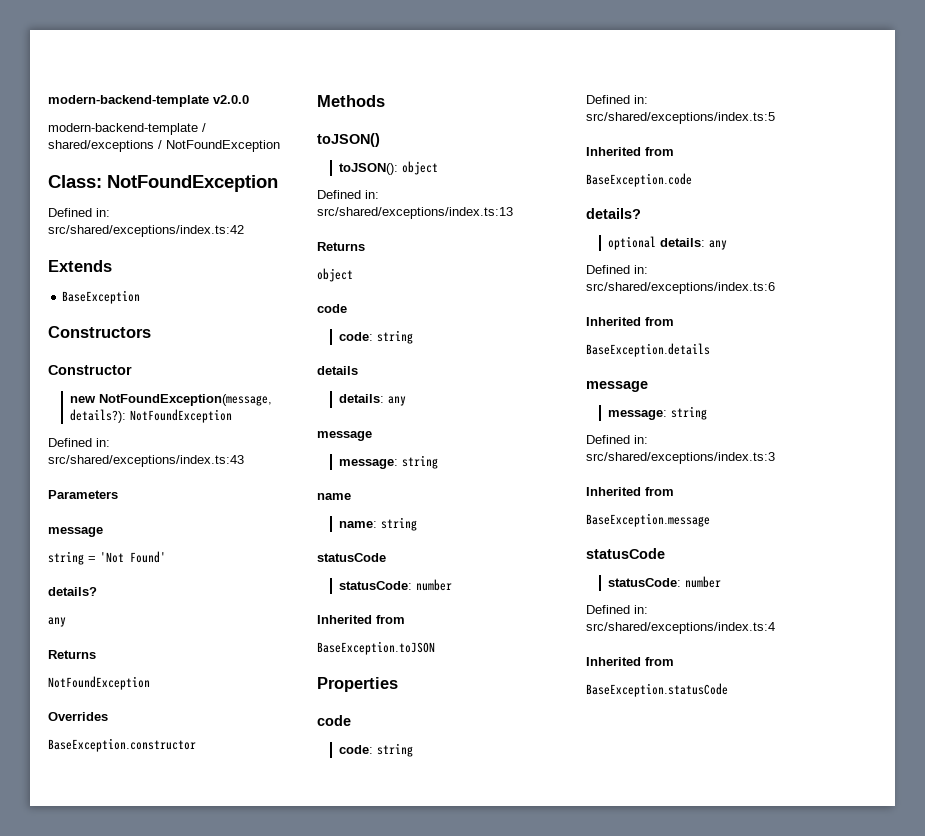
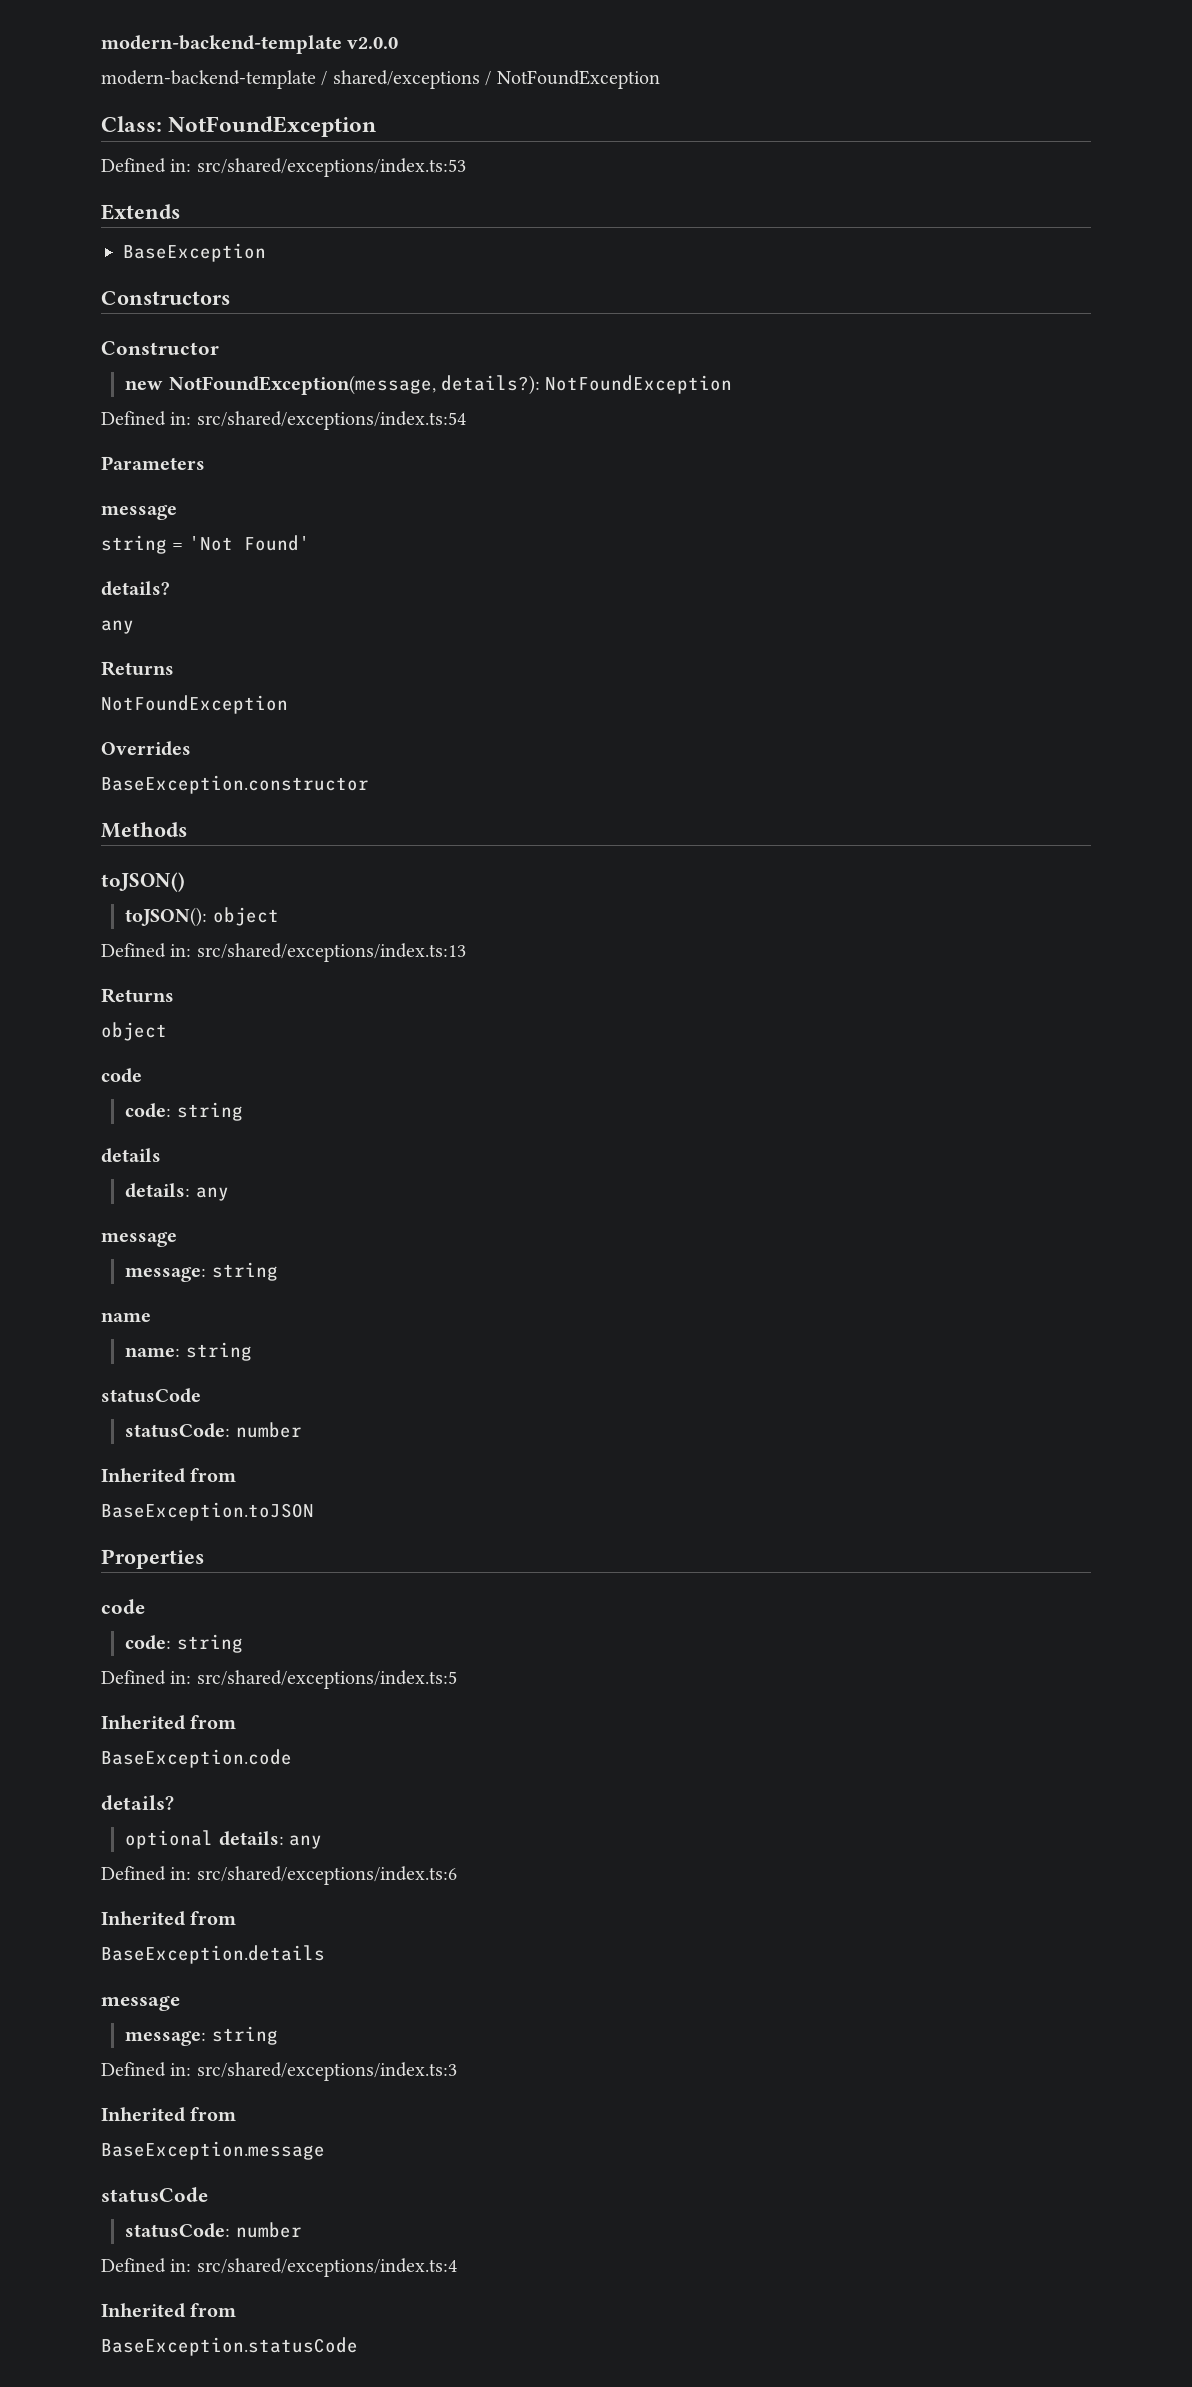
- Defined in: src/shared/exceptions/index.ts:42
+ Defined in: src/shared/exceptions/index.ts:53
- Defined in: src/shared/exceptions/index.ts:43
+ Defined in: src/shared/exceptions/index.ts:54

